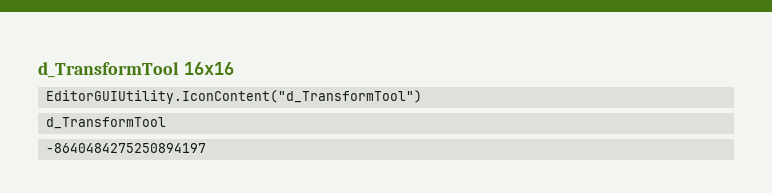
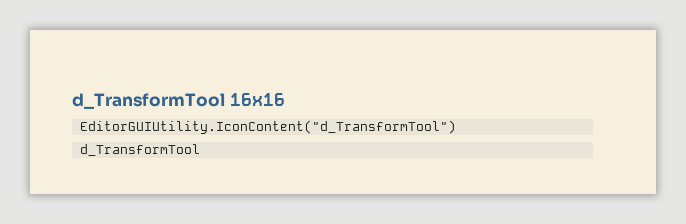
- -8640484275250894197

